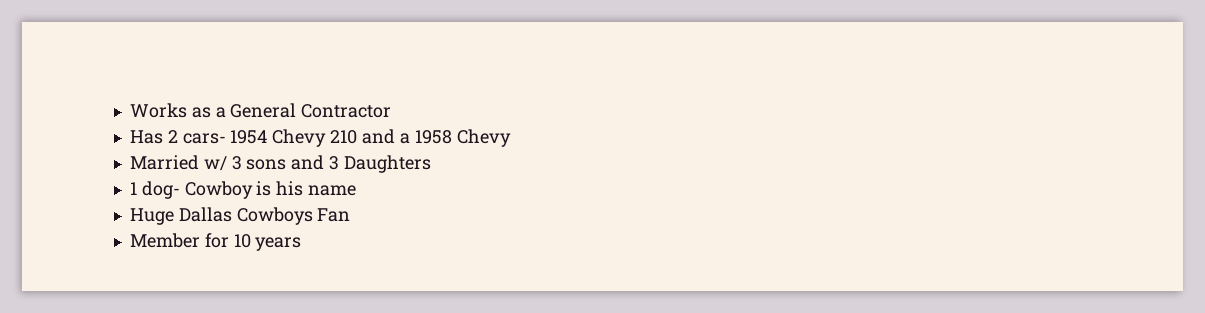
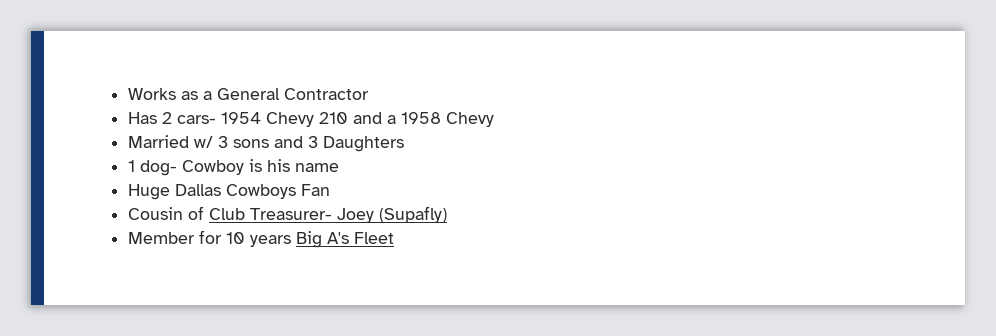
+ Cousin of Club Treasurer- Joey (Supafly)
- Member for 10 years
+ Member for 10 years Big A's Fleet

